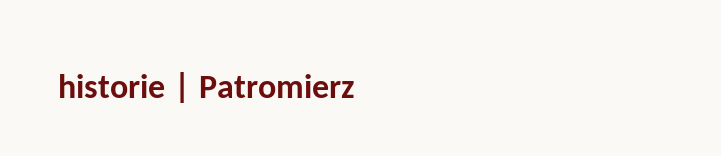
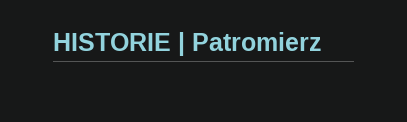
- historie | Patromierz
+ HISTORIE | Patromierz

